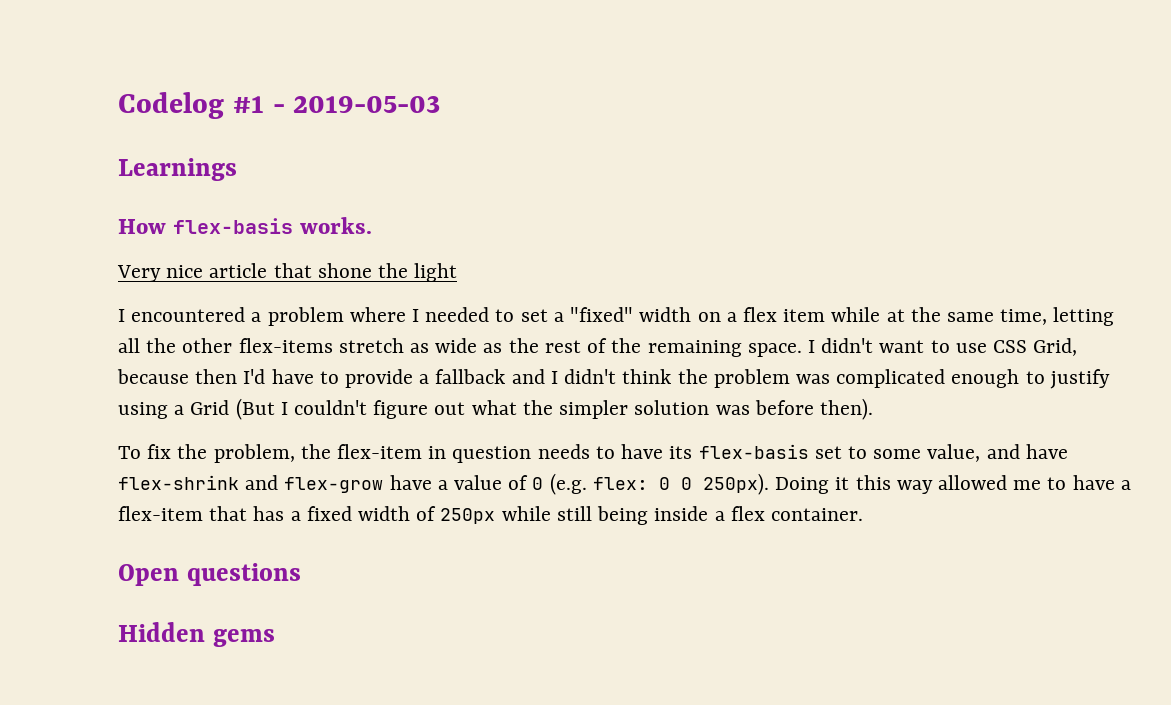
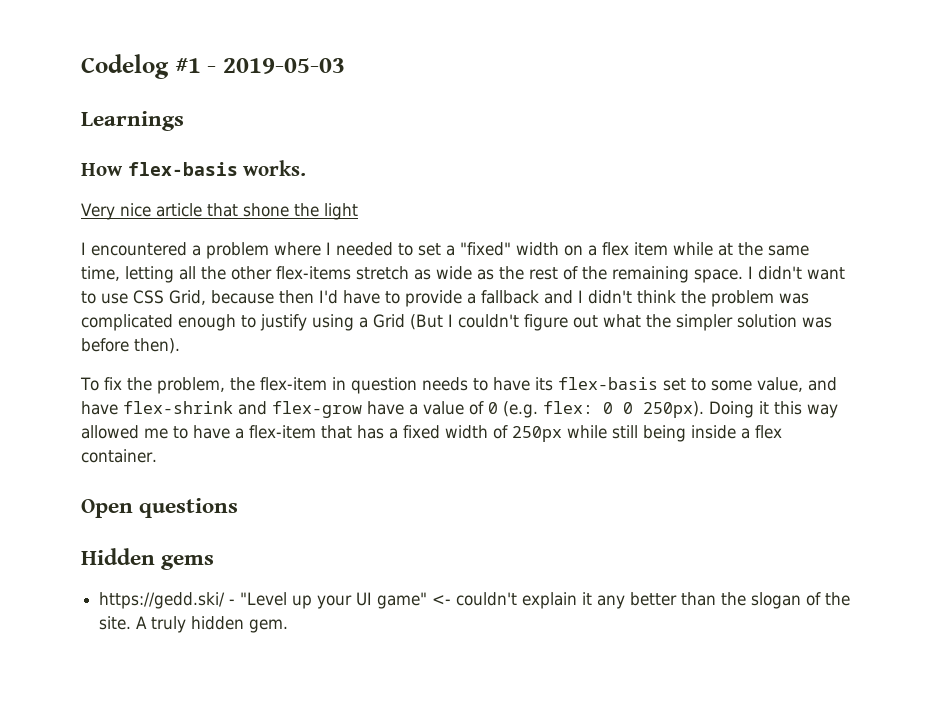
+ https://gedd.ski/ - "Level up your UI game" <- couldn't explain it any better than the slogan of the site. A truly hidden gem.

